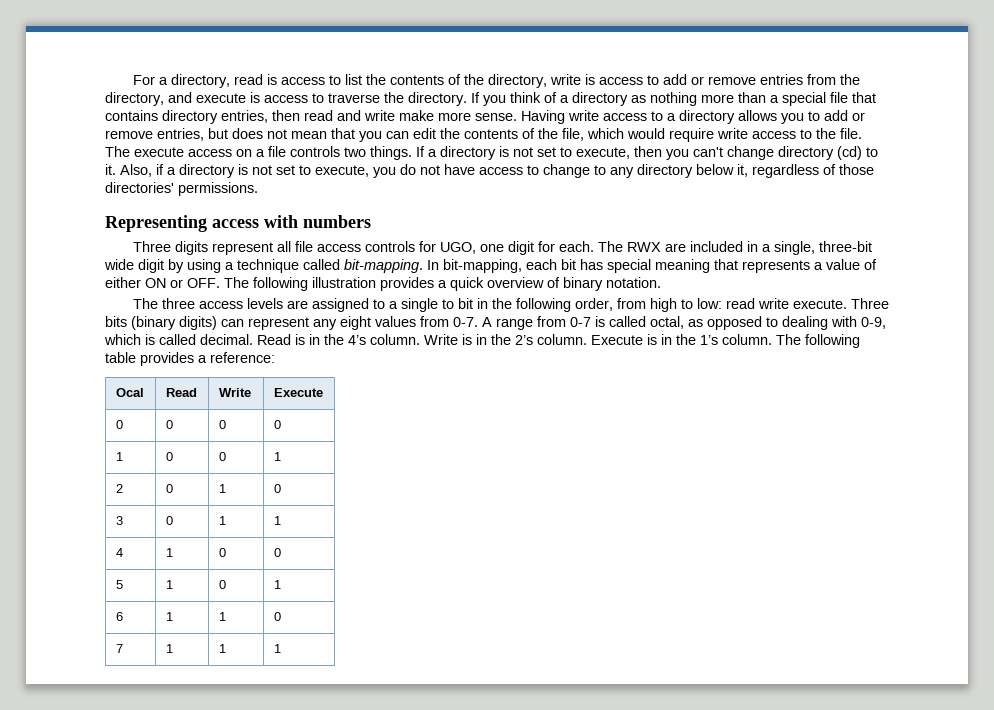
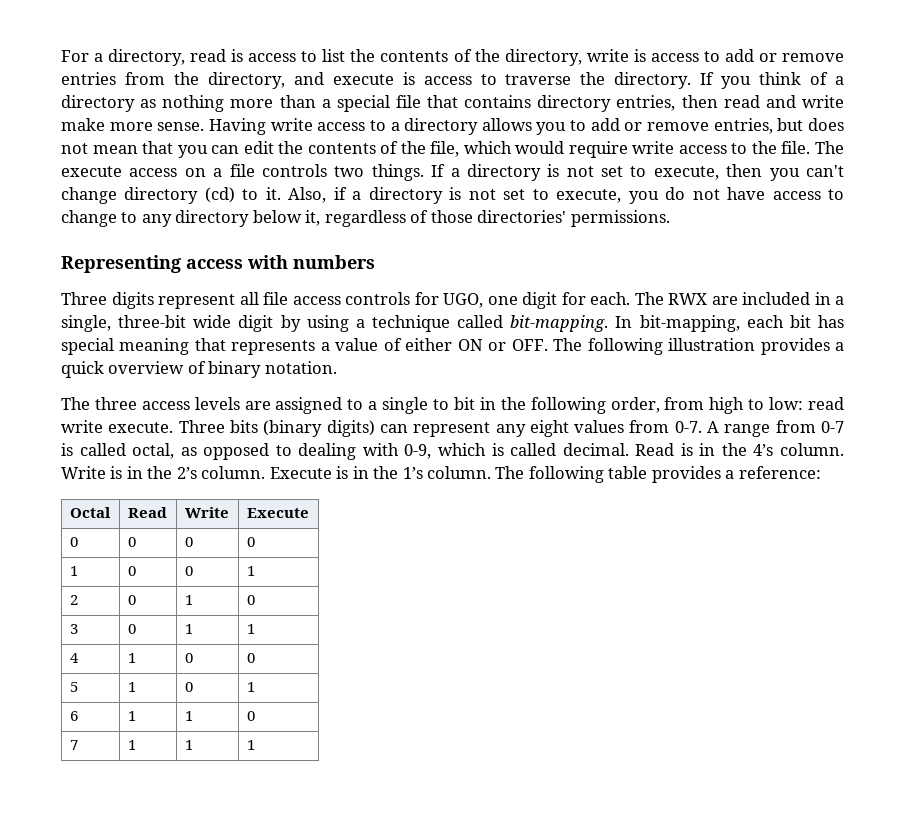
- Ocal | Read | Write | Execute
+ Octal | Read | Write | Execute

